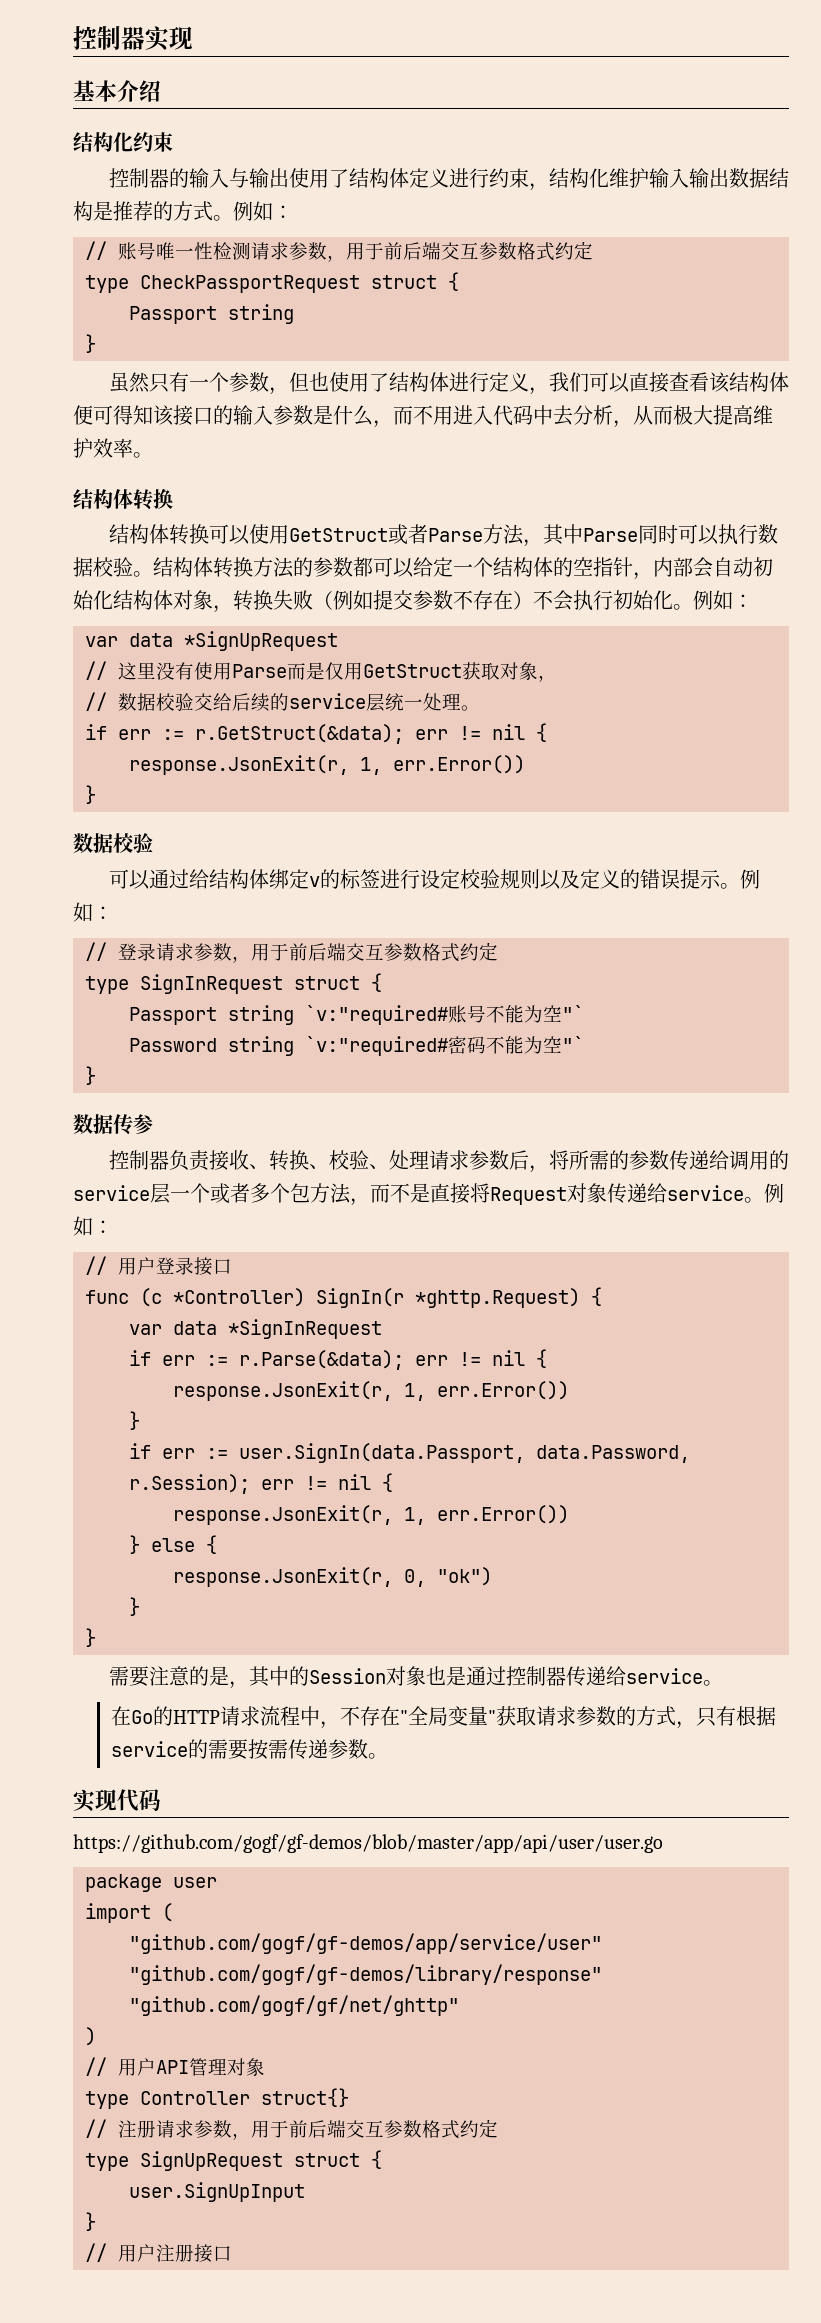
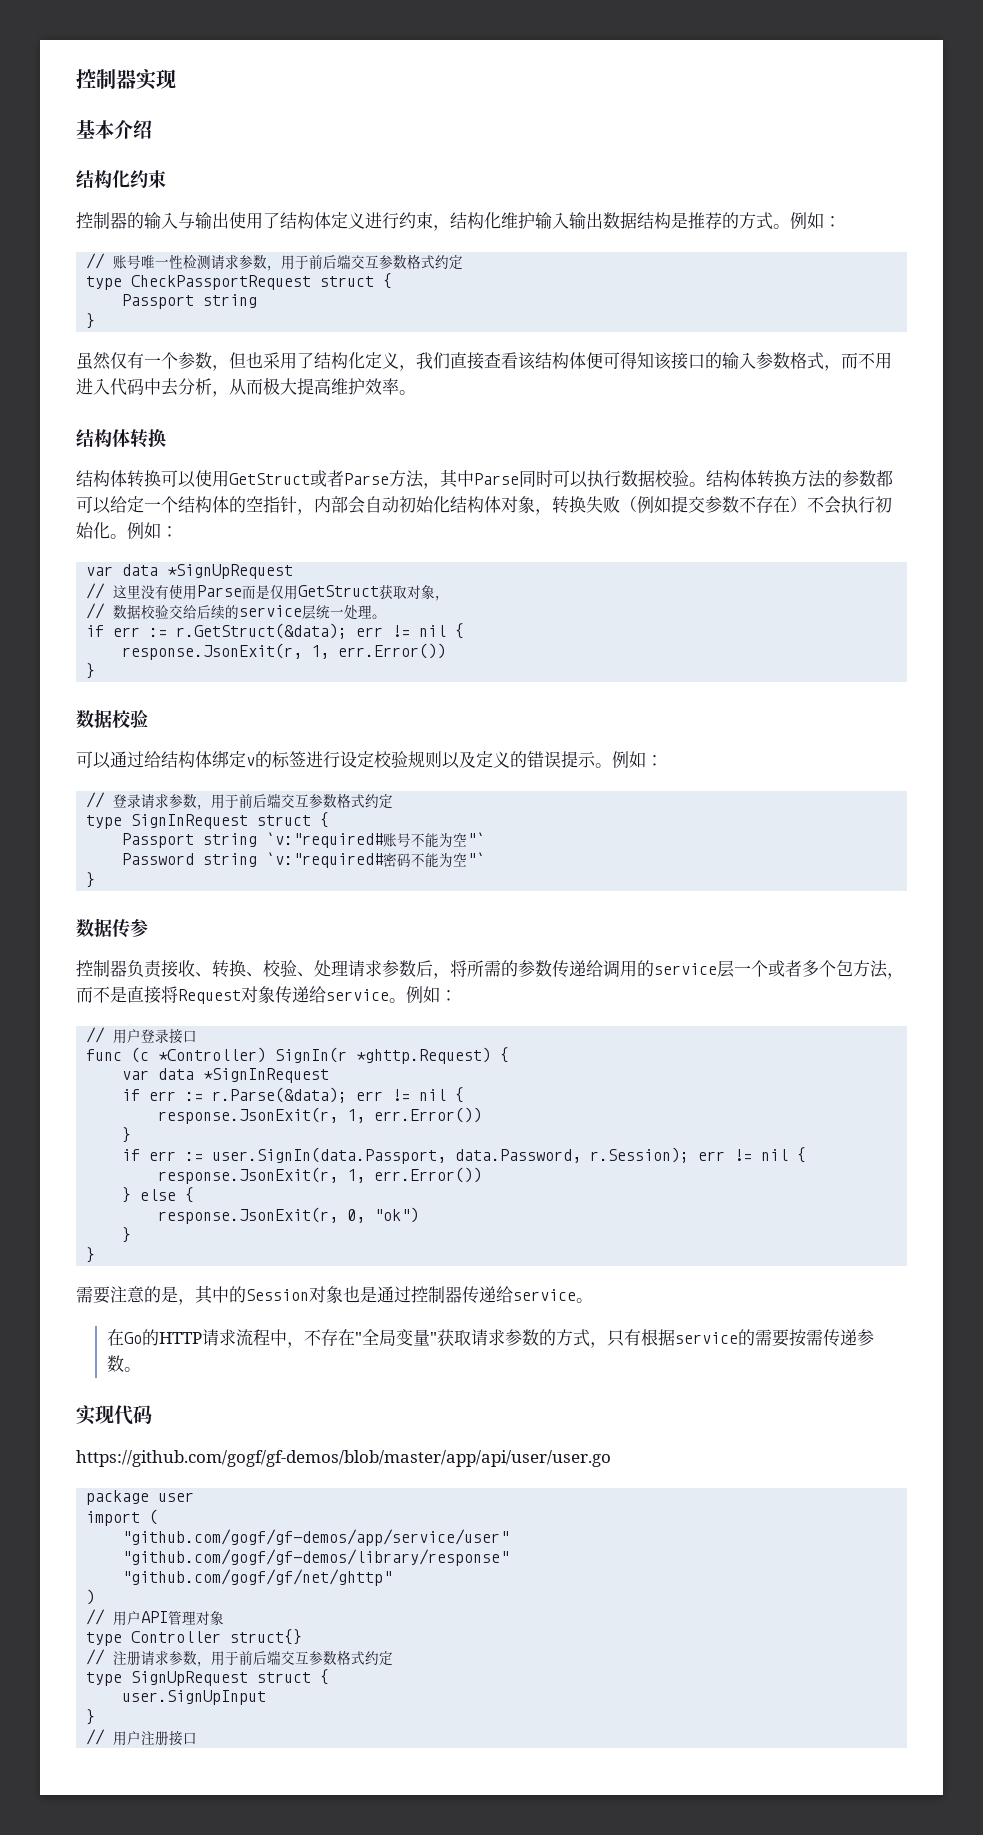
- 虽然只有一个参数，但也使用了结构体进行定义，我们可以直接查看该结构体便可得知该接口的输入参数是什么，而不用进入代码中去分析，从而极大提高维护效率。
+ 虽然仅有一个参数，但也采用了结构化定义，我们直接查看该结构体便可得知该接口的输入参数格式，而不用进入代码中去分析，从而极大提高维护效率。

